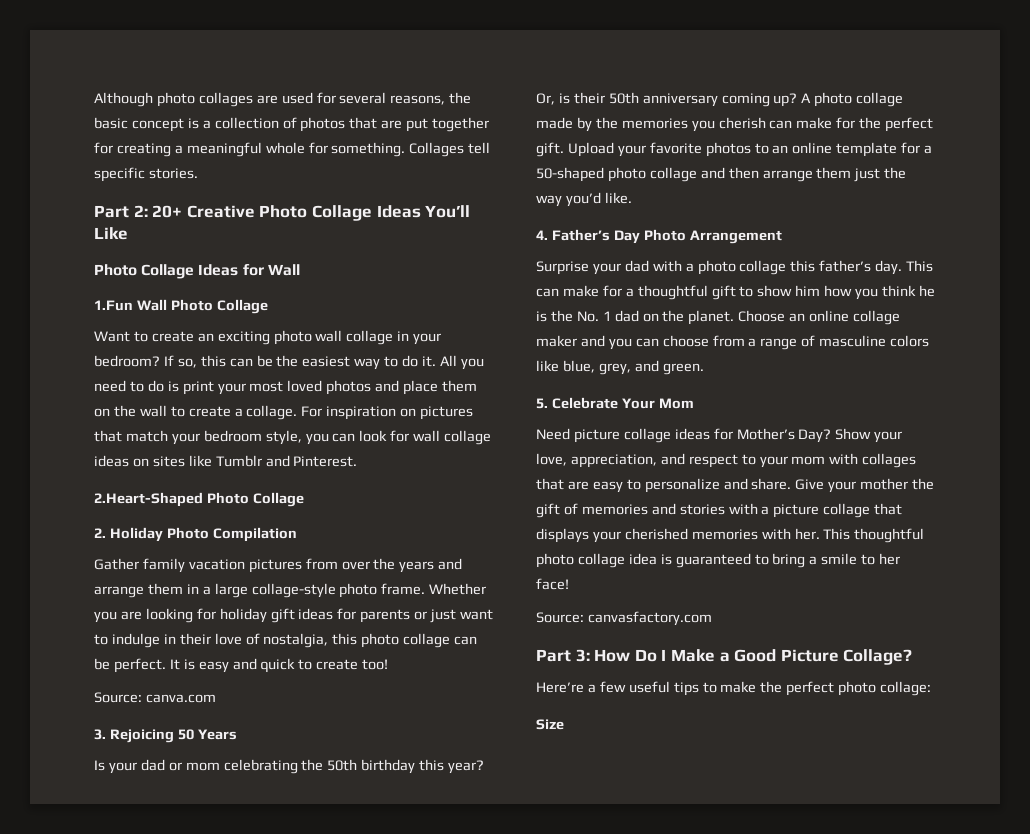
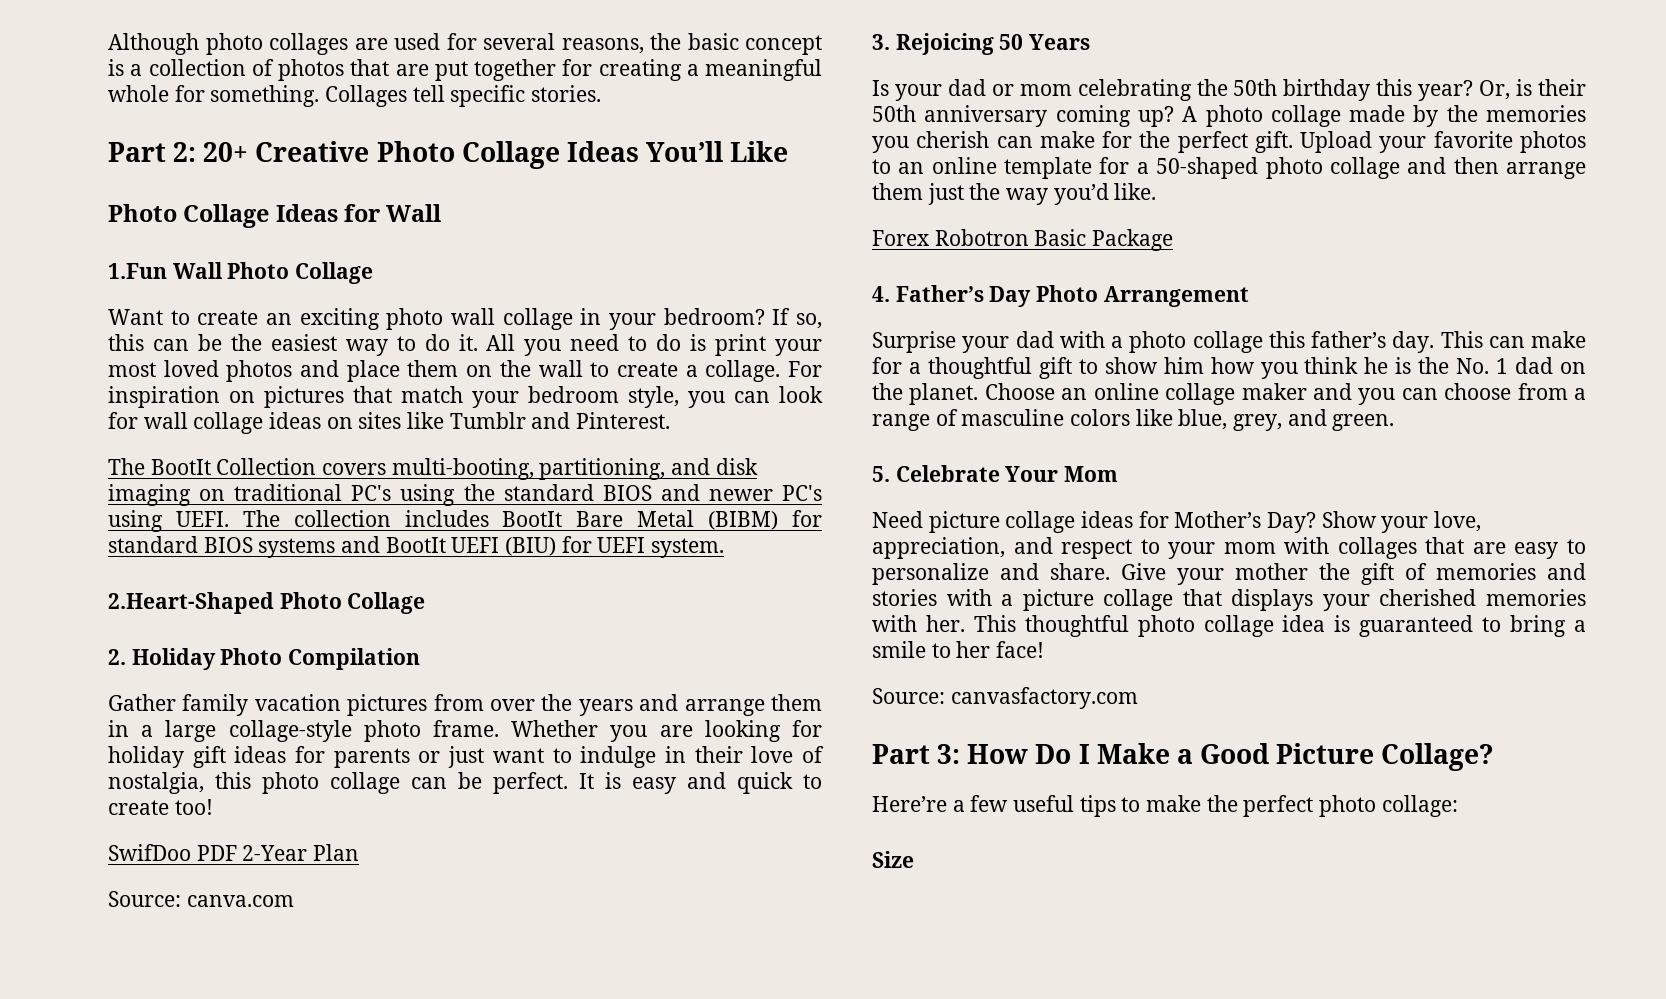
+ The BootIt Collection covers multi-booting, partitioning, and disk imaging on traditional PC's using the standard BIOS and newer PC's using UEFI. The collection includes BootIt Bare Metal (BIBM) for standard BIOS systems and BootIt UEFI (BIU) for UEFI system.
+ SwifDoo PDF 2-Year Plan
+ Forex Robotron Basic Package

